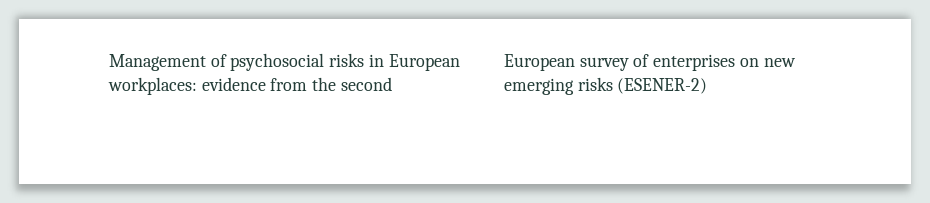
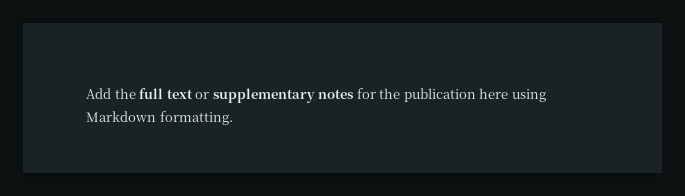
- Management of psychosocial risks in European workplaces: evidence from the second European survey of enterprises on new emerging risks (ESENER-2)
+ Add the full text or supplementary notes for the publication here using Markdown formatting.

